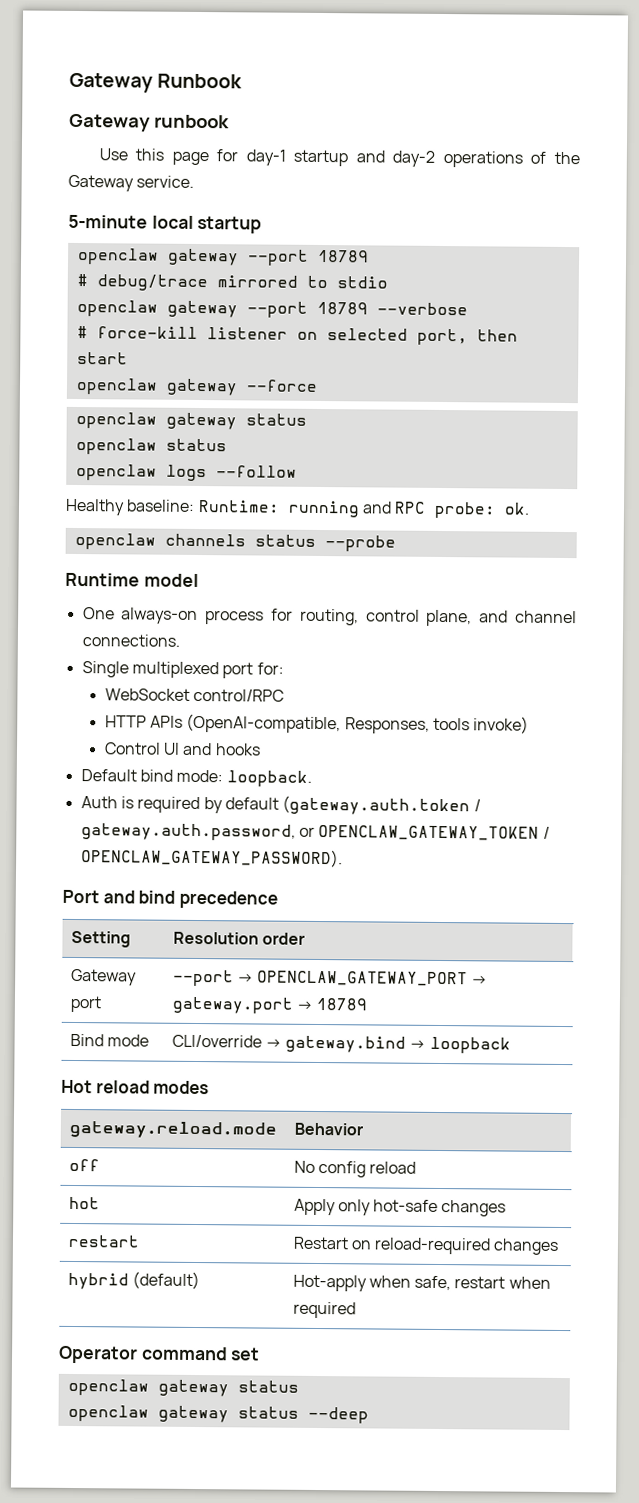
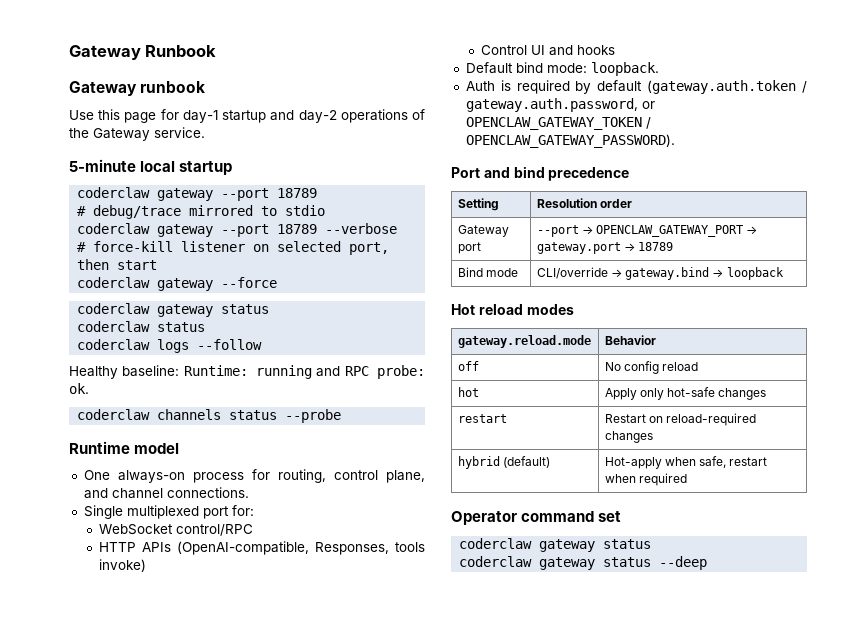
  5-minute local startup
- openclaw gateway --port 18789
+ coderclaw gateway --port 18789
- openclaw gateway --port 18789 --verbose
+ coderclaw gateway --port 18789 --verbose
- openclaw gateway --force
- openclaw gateway status
- openclaw status
- openclaw logs --follow
+ coderclaw gateway --force
+ coderclaw gateway status
+ coderclaw status
+ coderclaw logs --follow
- openclaw channels status --probe
+ coderclaw channels status --probe
  Operator command set
- openclaw gateway status
- openclaw gateway status --deep
+ coderclaw gateway status
+ coderclaw gateway status --deep

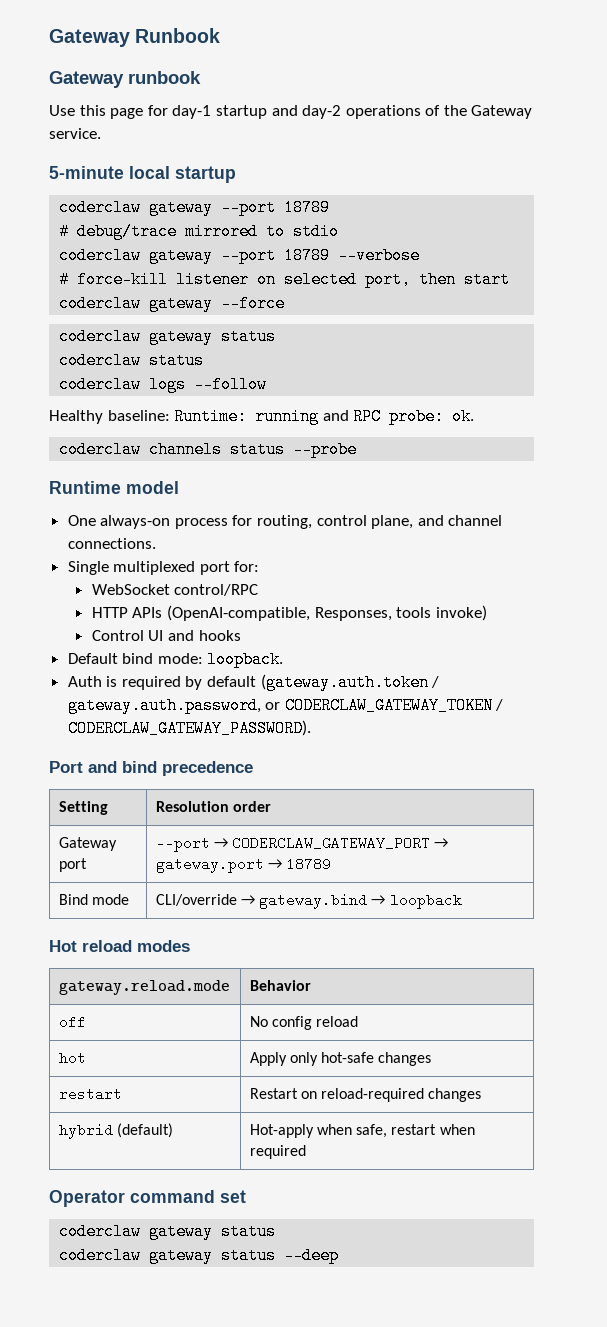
- Auth is required by default (gateway.auth.token / gateway.auth.password, or OPENCLAW_GATEWAY_TOKEN / OPENCLAW_GATEWAY_PASSWORD).
+ Auth is required by default (gateway.auth.token / gateway.auth.password, or CODERCLAW_GATEWAY_TOKEN / CODERCLAW_GATEWAY_PASSWORD).
- Gateway port | --port → OPENCLAW_GATEWAY_PORT → gateway.port → 18789
+ Gateway port | --port → CODERCLAW_GATEWAY_PORT → gateway.port → 18789

